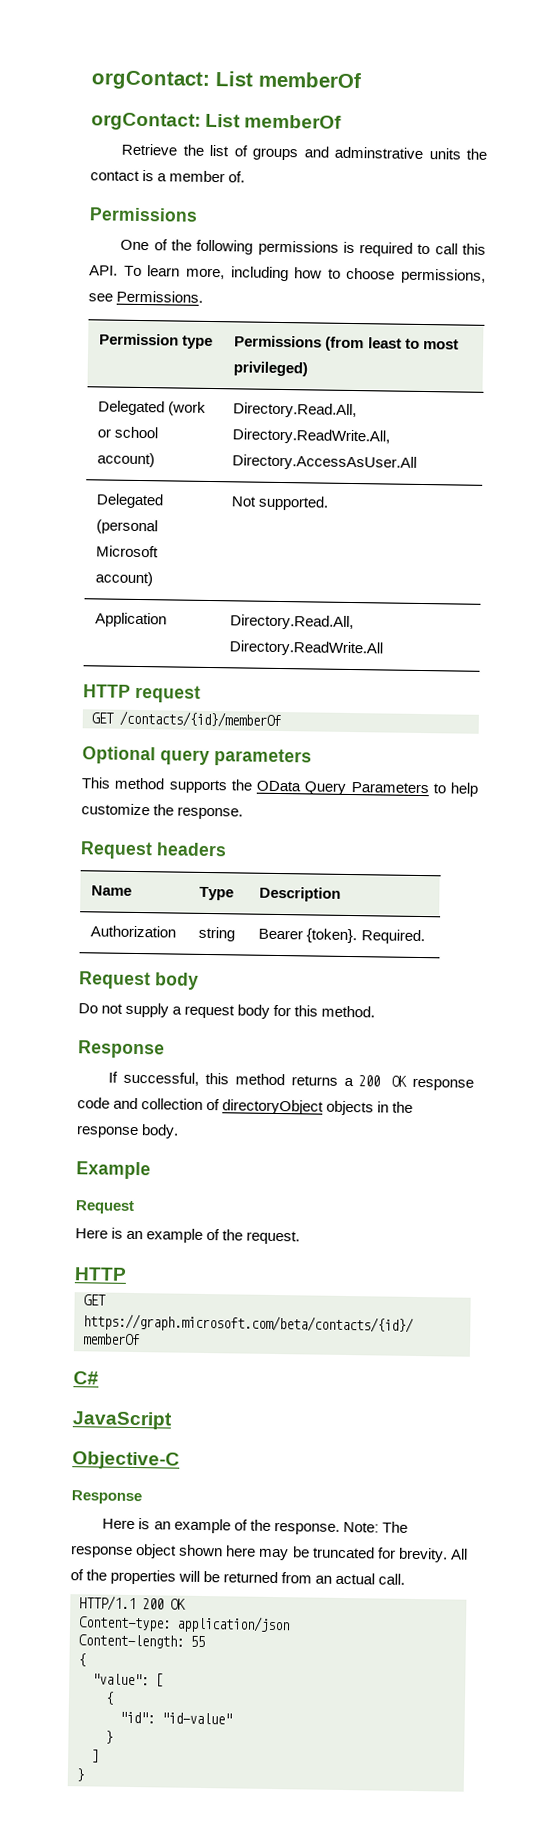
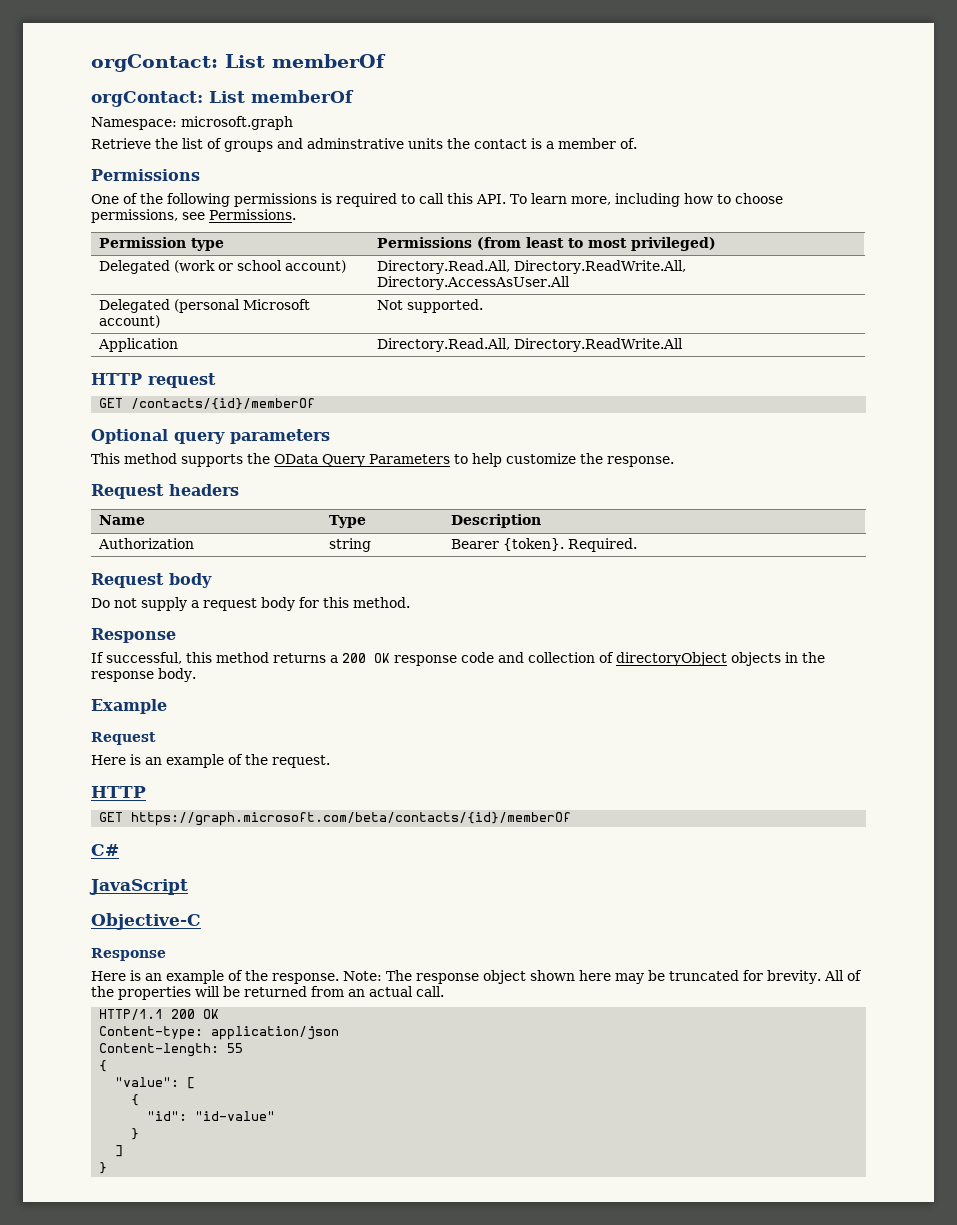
+ Namespace: microsoft.graph

